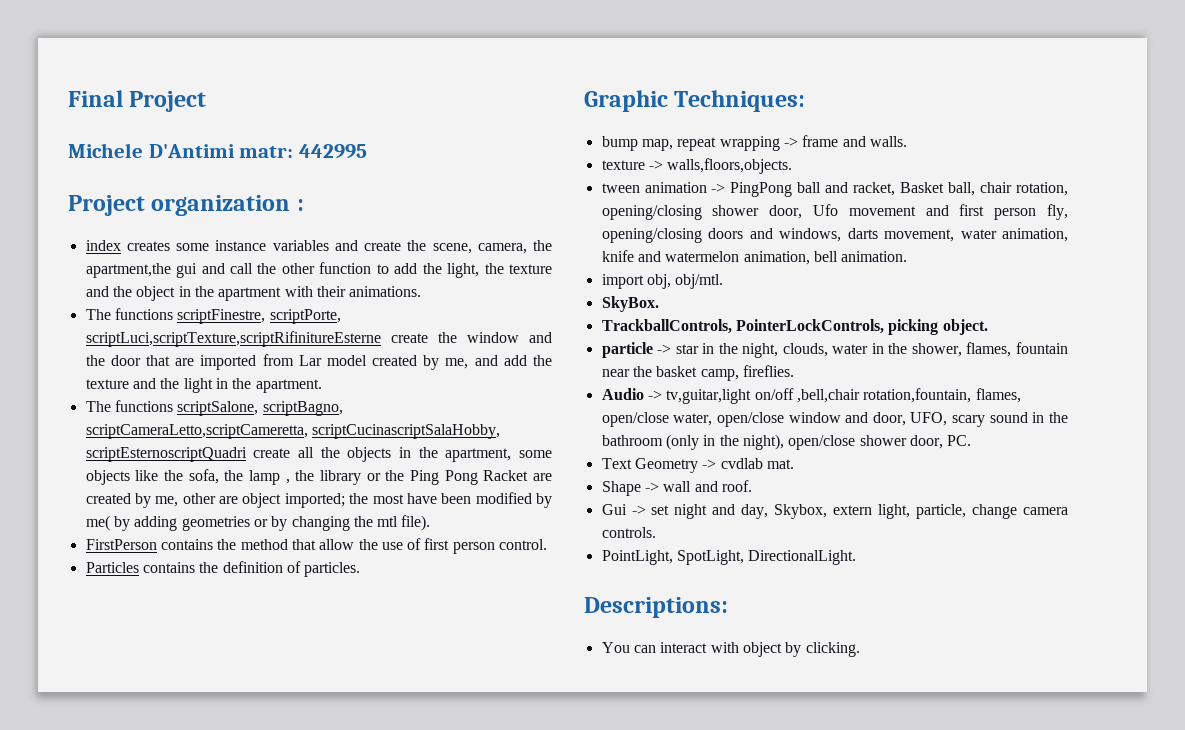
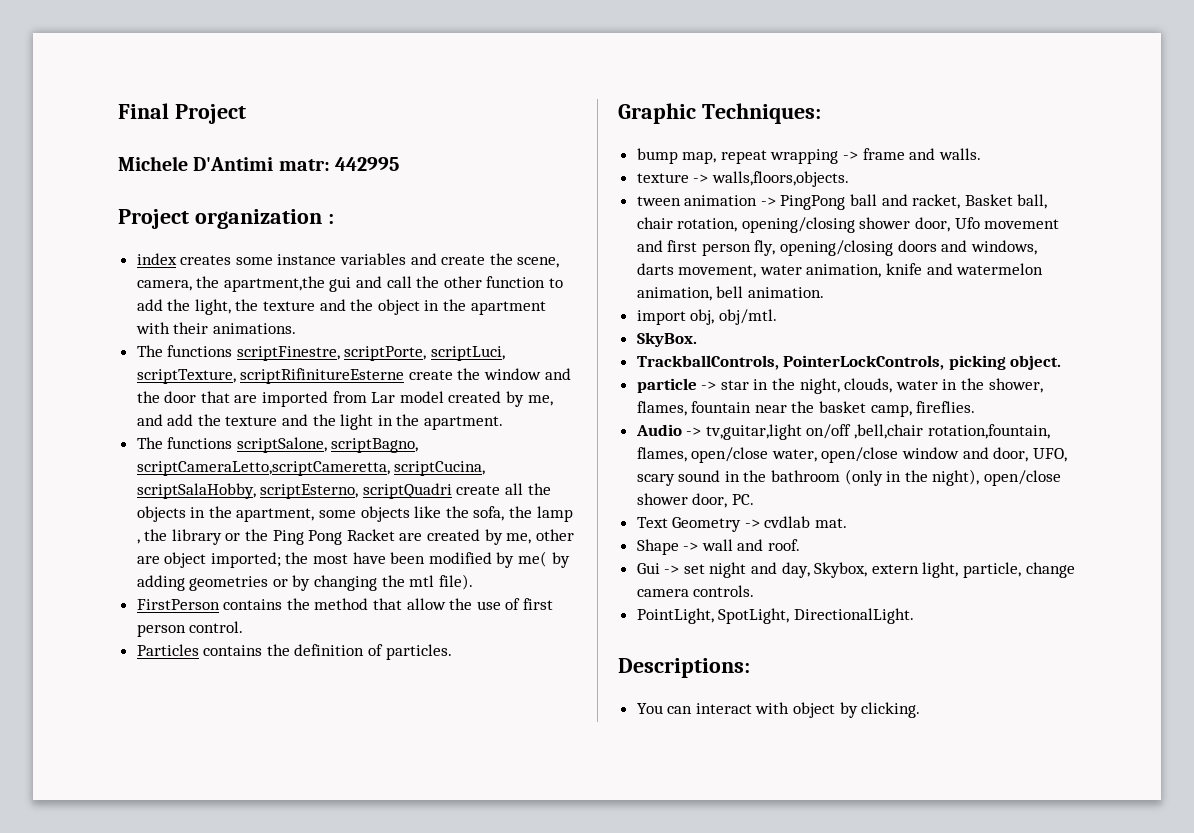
- The functions scriptFinestre, scriptPorte, scriptLuci,scriptTexture,scriptRifinitureEsterne create the window and the door that are imported from Lar model created by me, and add the texture and the light in the apartment.
+ The functions scriptFinestre, scriptPorte, scriptLuci, scriptTexture, scriptRifinitureEsterne create the window and the door that are imported from Lar model created by me, and add the texture and the light in the apartment.
- The functions scriptSalone, scriptBagno, scriptCameraLetto,scriptCameretta, scriptCucinascriptSalaHobby, scriptEsternoscriptQuadri create all the objects in the apartment, some objects like the sofa, the lamp , the library or the Ping Pong Racket are created by me, other are object imported; the most have been modified by me( by adding geometries or by changing the mtl file).
+ The functions scriptSalone, scriptBagno, scriptCameraLetto,scriptCameretta, scriptCucina, scriptSalaHobby, scriptEsterno, scriptQuadri create all the objects in the apartment, some objects like the sofa, the lamp , the library or the Ping Pong Racket are created by me, other are object imported; the most have been modified by me( by adding geometries or by changing the mtl file).

